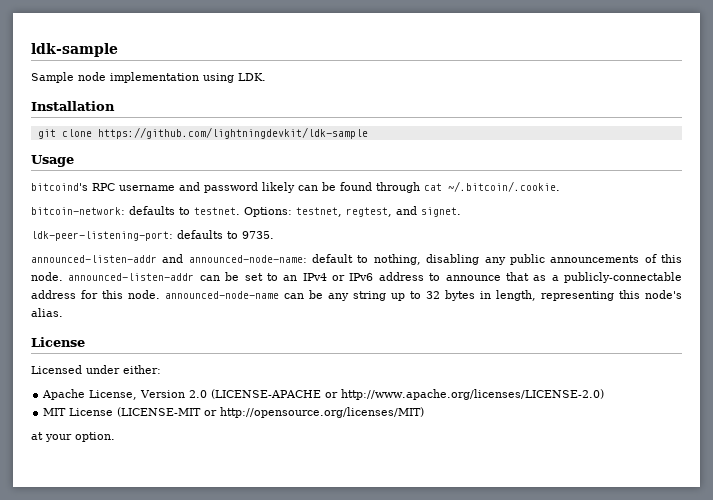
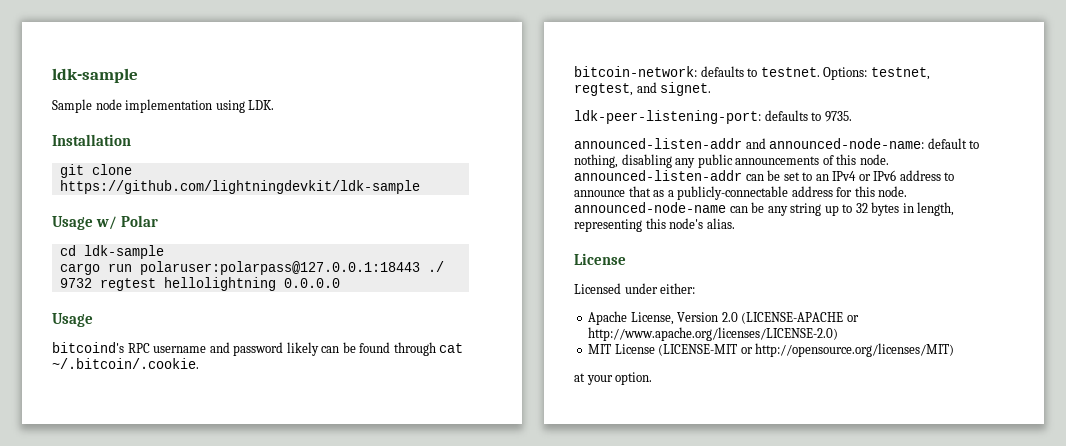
+ Usage w/ Polar
+ cd ldk-sample
+ cargo run polaruser:polarpass@127.0.0.1:18443 ./ 9732 regtest hellolightning 0.0.0.0

